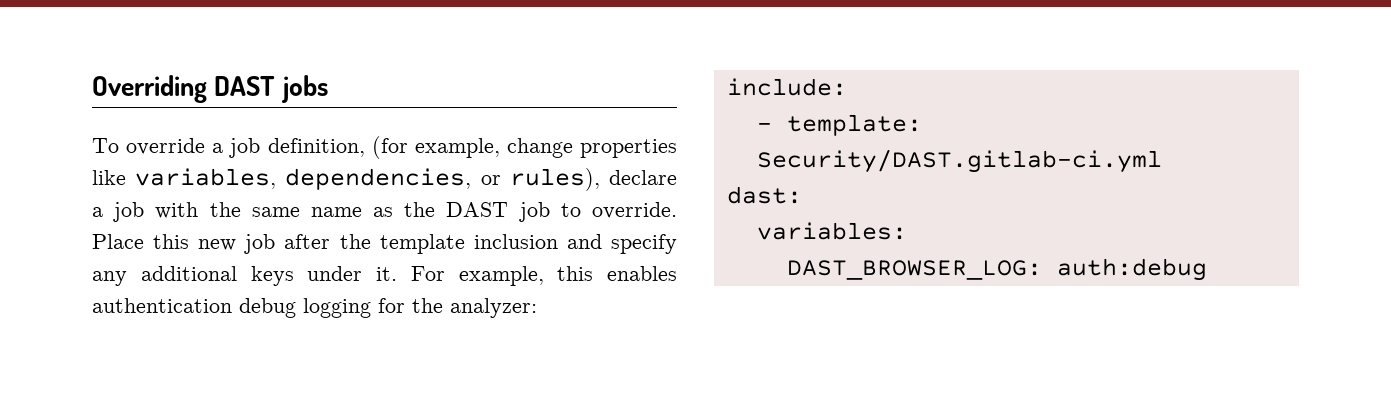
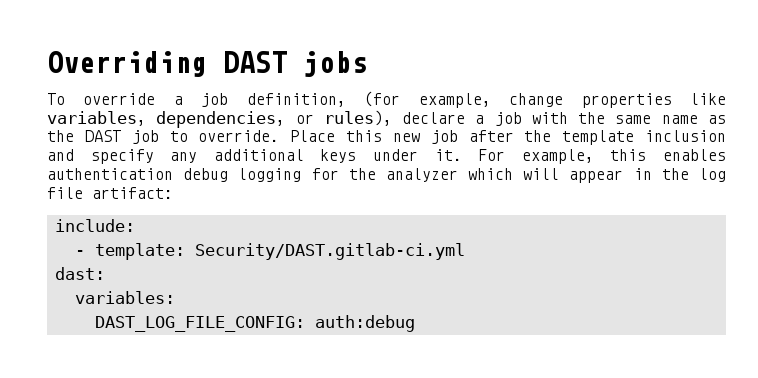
- For example, this enables authentication debug logging for the analyzer:
+ For example, this enables authentication debug logging for the analyzer which will appear in the log file artifact:
- DAST_BROWSER_LOG: auth:debug
+ DAST_LOG_FILE_CONFIG: auth:debug

